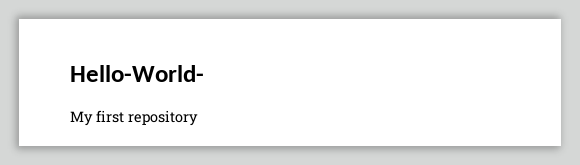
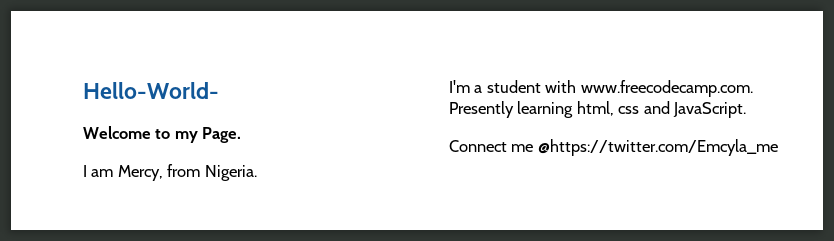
- My first repository
+ Welcome to my Page.
+ I am Mercy, from Nigeria.
+ I'm a student with www.freecodecamp.com. Presently learning html, css and JavaScript.
+ Connect me @https://twitter.com/Emcyla_me

